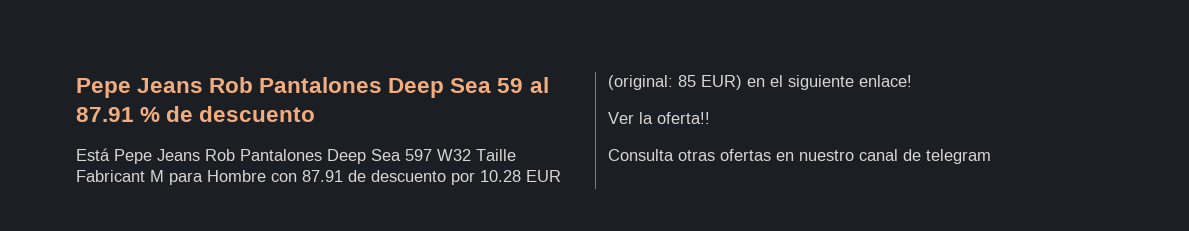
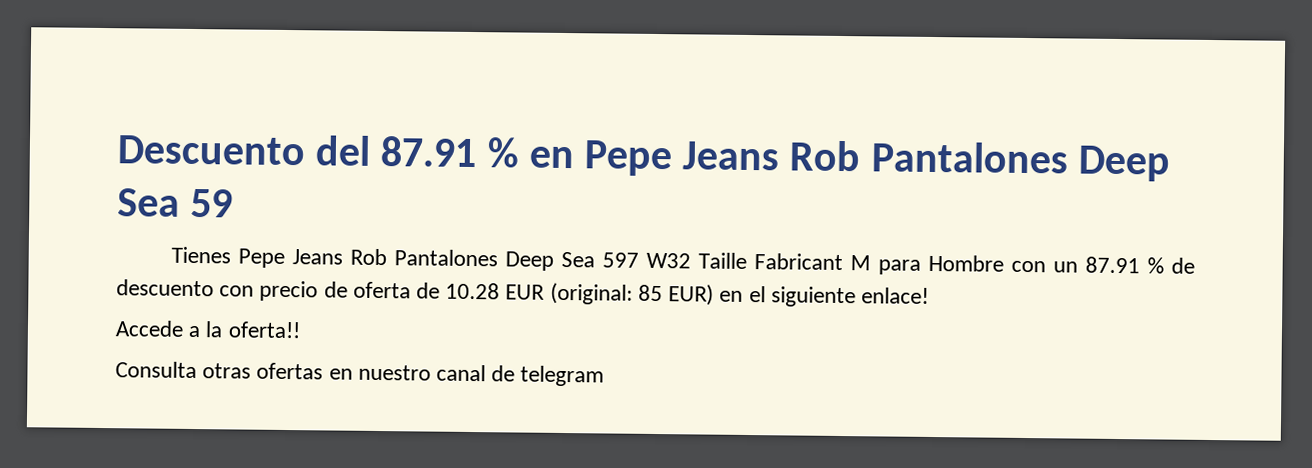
- Pepe Jeans Rob Pantalones Deep Sea 59 al 87.91 % de descuento
- Está Pepe Jeans Rob Pantalones Deep Sea 597 W32 Taille Fabricant M para Hombre con 87.91 de descuento por 10.28 EUR (original: 85 EUR) en el siguiente enlace!
+ Descuento del 87.91 % en Pepe Jeans Rob Pantalones Deep Sea 59
+ Tienes Pepe Jeans Rob Pantalones Deep Sea 597 W32 Taille Fabricant M para Hombre con un 87.91 % de descuento con precio de oferta de 10.28 EUR (original: 85 EUR) en el siguiente enlace!
- Ver la oferta!!
+ Accede a la oferta!!

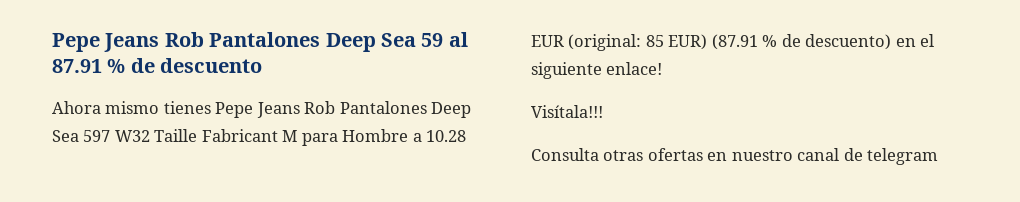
- Descuento del 87.91 % en Pepe Jeans Rob Pantalones Deep Sea 59
- Tienes Pepe Jeans Rob Pantalones Deep Sea 597 W32 Taille Fabricant M para Hombre con un 87.91 % de descuento con precio de oferta de 10.28 EUR (original: 85 EUR) en el siguiente enlace!
+ Pepe Jeans Rob Pantalones Deep Sea 59 al 87.91 % de descuento
+ Ahora mismo tienes Pepe Jeans Rob Pantalones Deep Sea 597 W32 Taille Fabricant M para Hombre a 10.28 EUR (original: 85 EUR) (87.91 % de descuento) en el siguiente enlace!
- Accede a la oferta!!
+ Visítala!!!

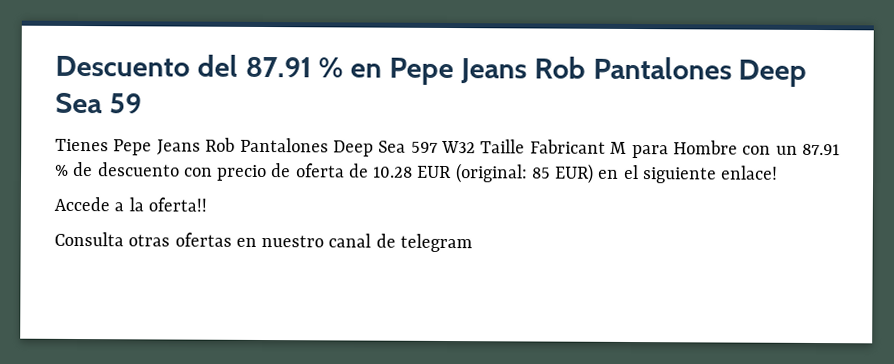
- Pepe Jeans Rob Pantalones Deep Sea 59 al 87.91 % de descuento
- Ahora mismo tienes Pepe Jeans Rob Pantalones Deep Sea 597 W32 Taille Fabricant M para Hombre a 10.28 EUR (original: 85 EUR) (87.91 % de descuento) en el siguiente enlace!
+ Descuento del 87.91 % en Pepe Jeans Rob Pantalones Deep Sea 59
+ Tienes Pepe Jeans Rob Pantalones Deep Sea 597 W32 Taille Fabricant M para Hombre con un 87.91 % de descuento con precio de oferta de 10.28 EUR (original: 85 EUR) en el siguiente enlace!
- Visítala!!!
+ Accede a la oferta!!

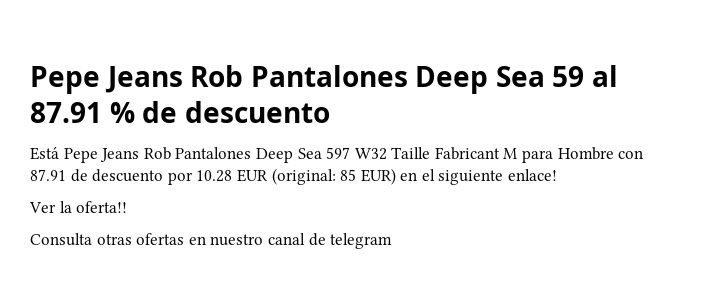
- Descuento del 87.91 % en Pepe Jeans Rob Pantalones Deep Sea 59
- Tienes Pepe Jeans Rob Pantalones Deep Sea 597 W32 Taille Fabricant M para Hombre con un 87.91 % de descuento con precio de oferta de 10.28 EUR (original: 85 EUR) en el siguiente enlace!
+ Pepe Jeans Rob Pantalones Deep Sea 59 al 87.91 % de descuento
+ Está Pepe Jeans Rob Pantalones Deep Sea 597 W32 Taille Fabricant M para Hombre con 87.91 de descuento por 10.28 EUR (original: 85 EUR) en el siguiente enlace!
- Accede a la oferta!!
+ Ver la oferta!!

